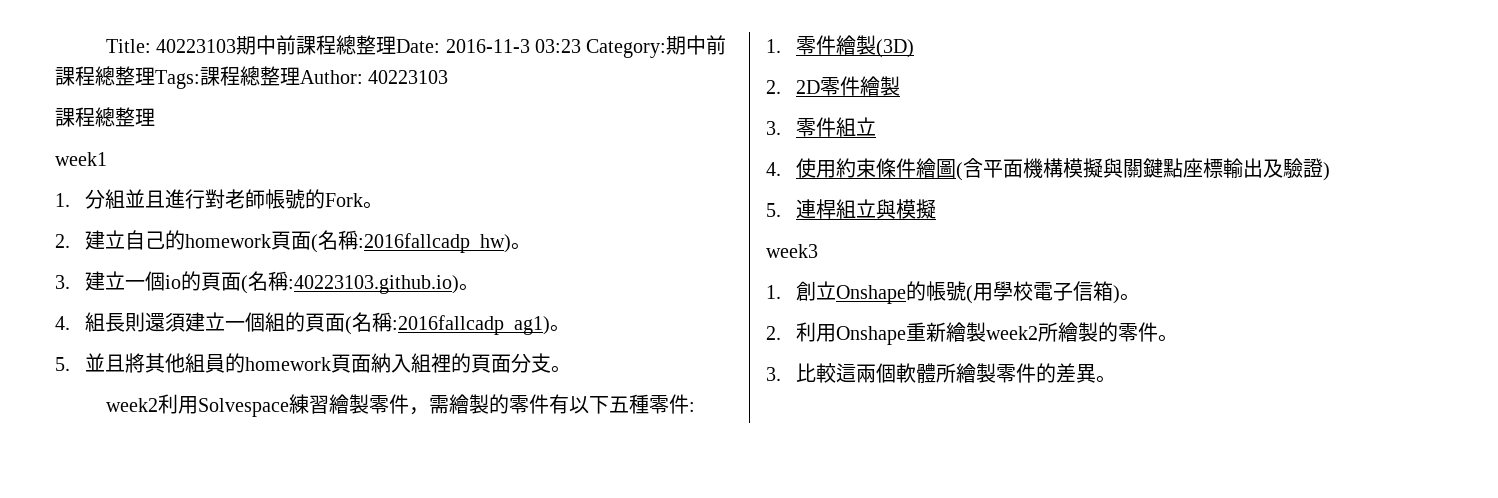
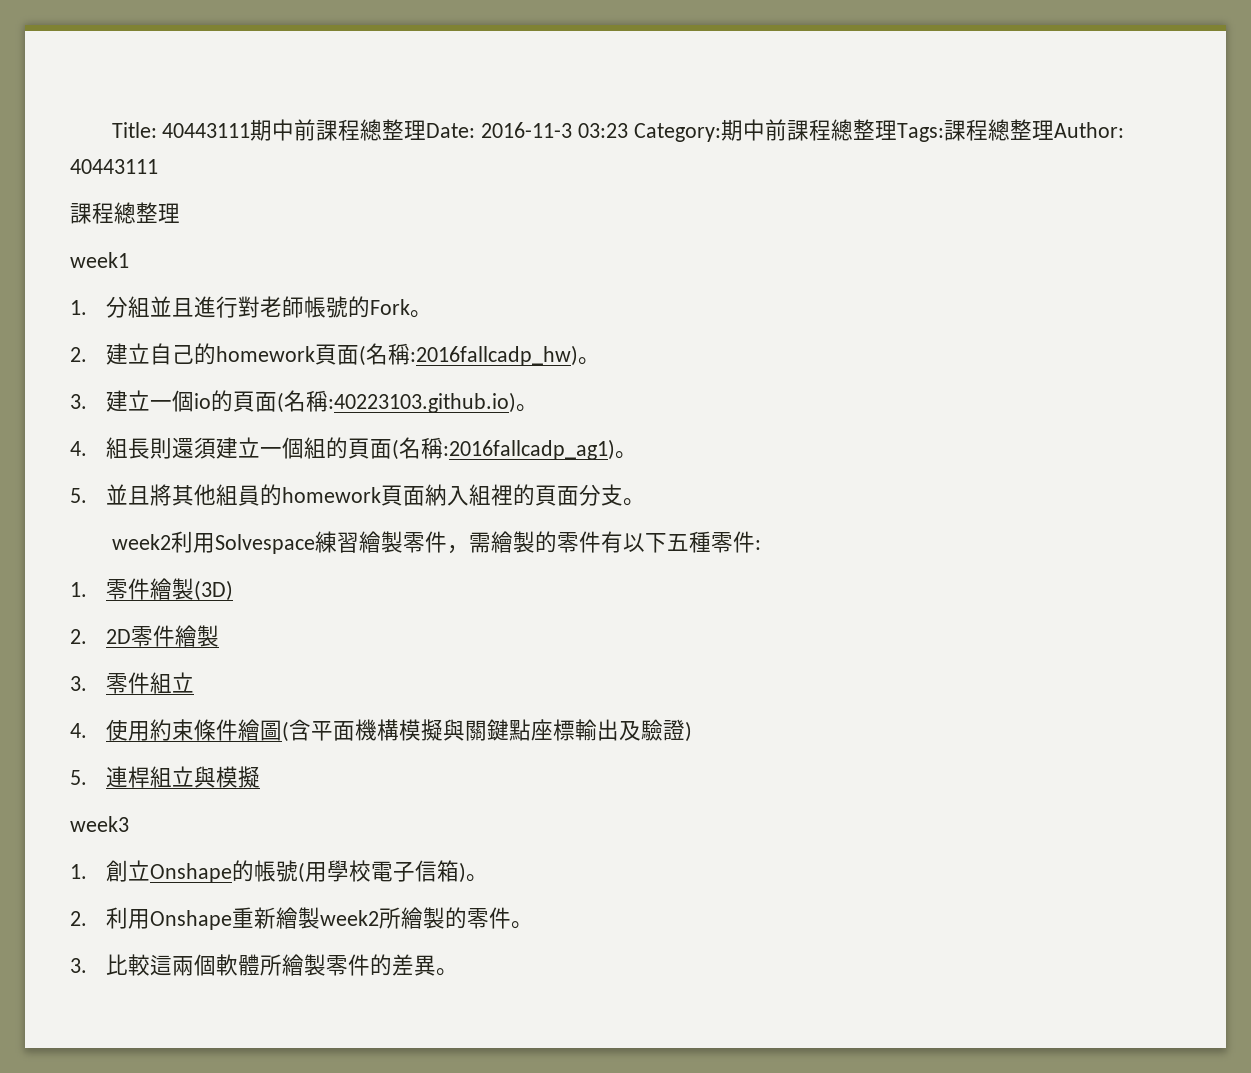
- Title: 40223103期中前課程總整理Date: 2016-11-3 03:23 Category:期中前課程總整理Tags:課程總整理Author: 40223103
+ Title: 40443111期中前課程總整理Date: 2016-11-3 03:23 Category:期中前課程總整理Tags:課程總整理Author: 40443111

